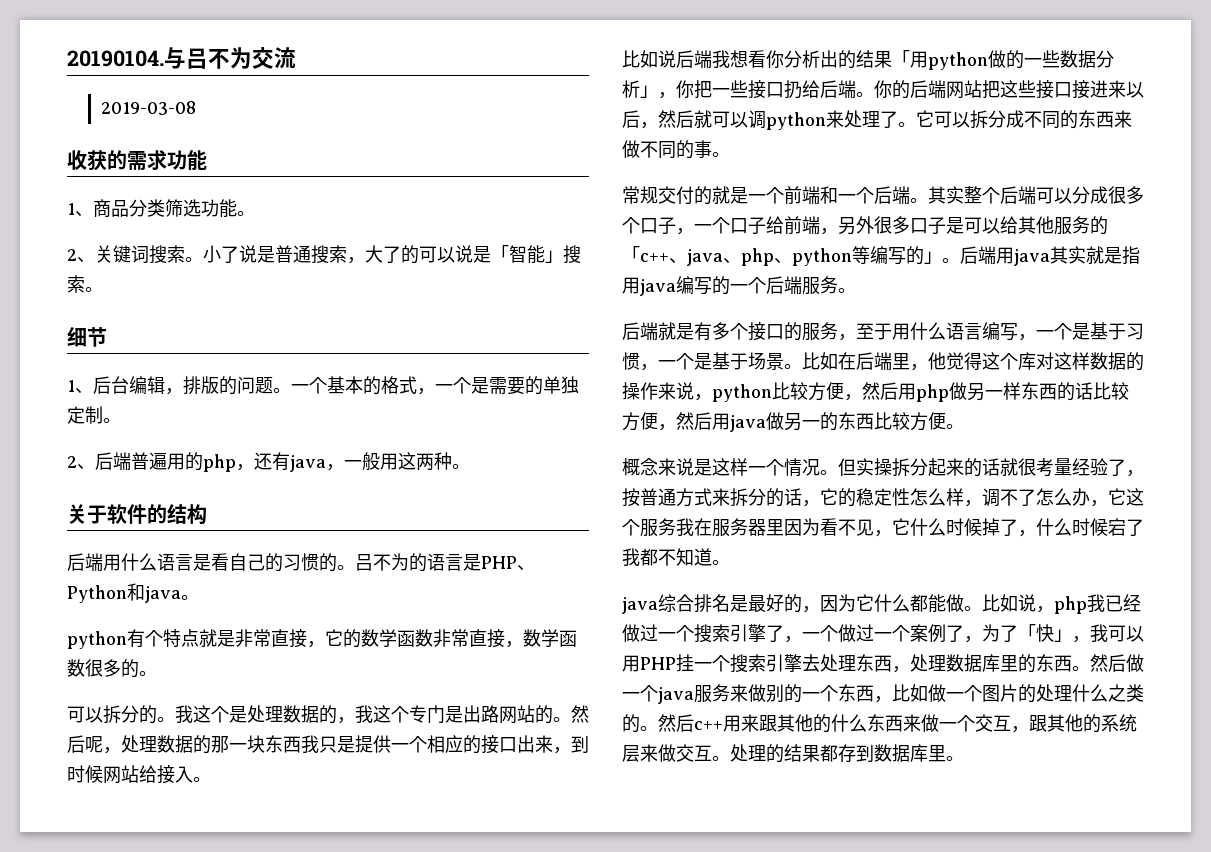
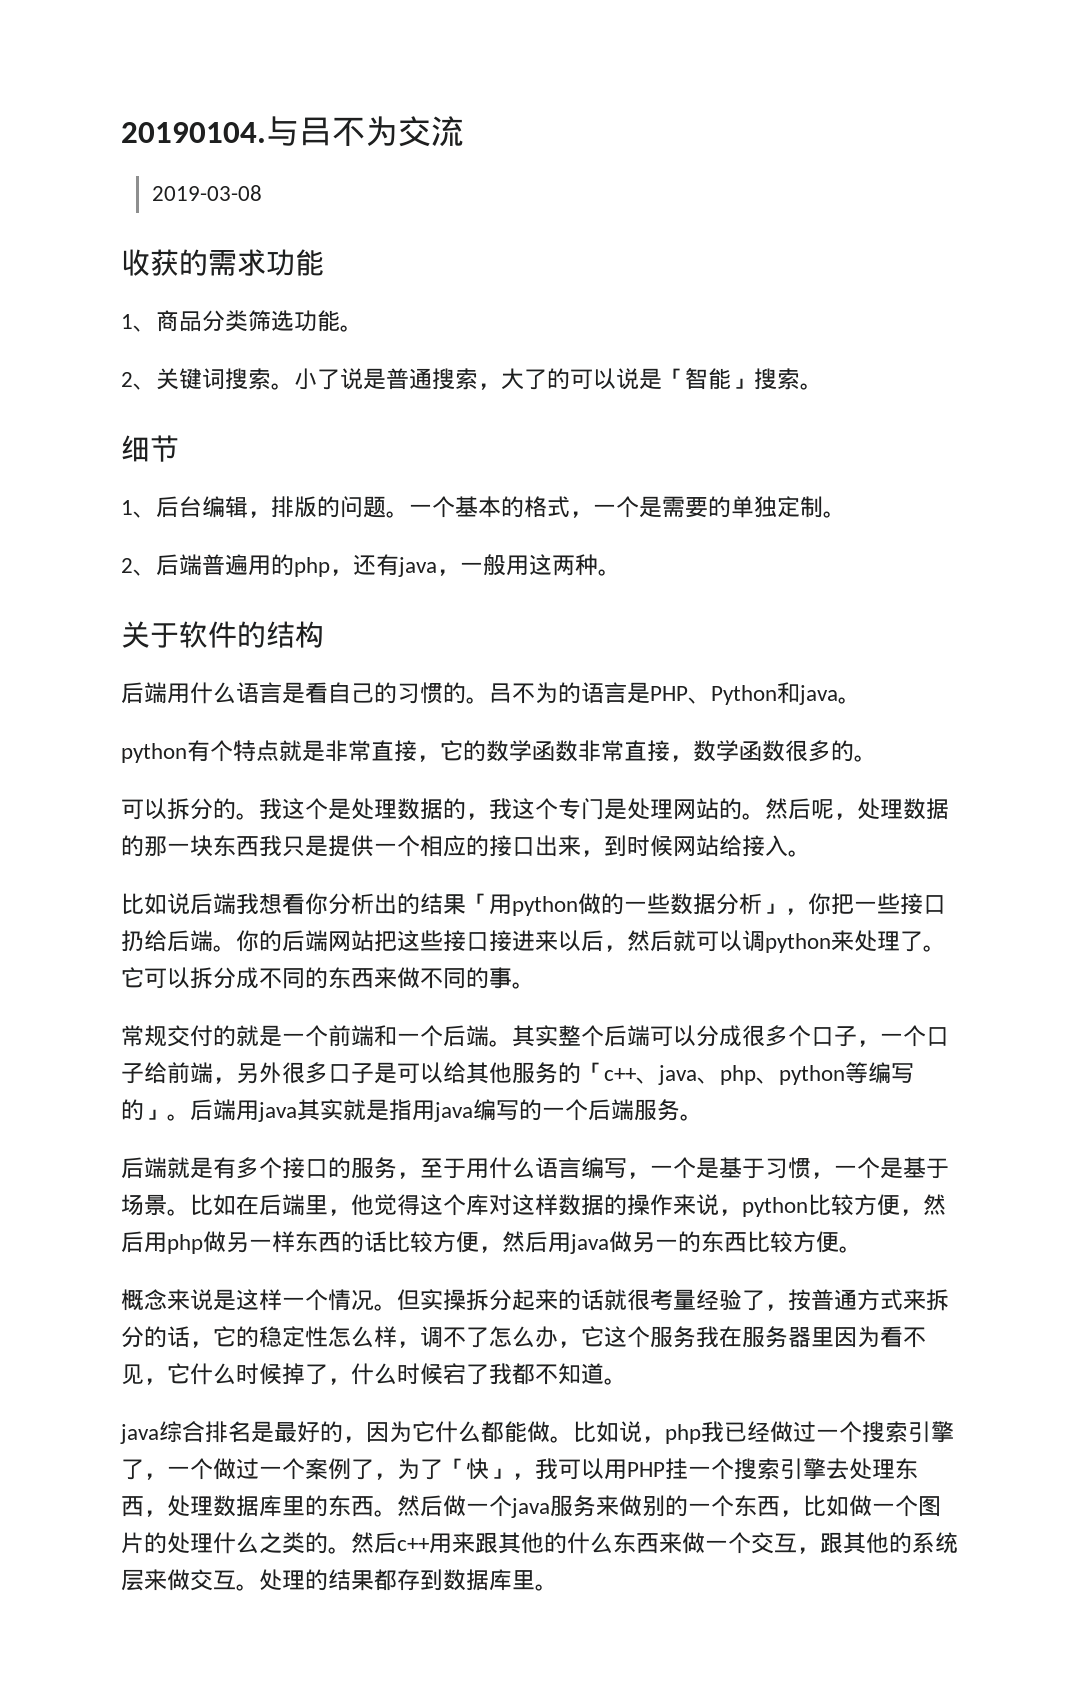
- 我这个是处理数据的，我这个专门是出路网站的。
+ 我这个是处理数据的，我这个专门是处理网站的。

